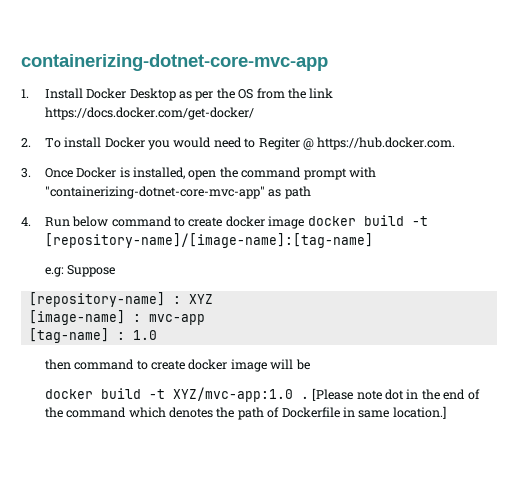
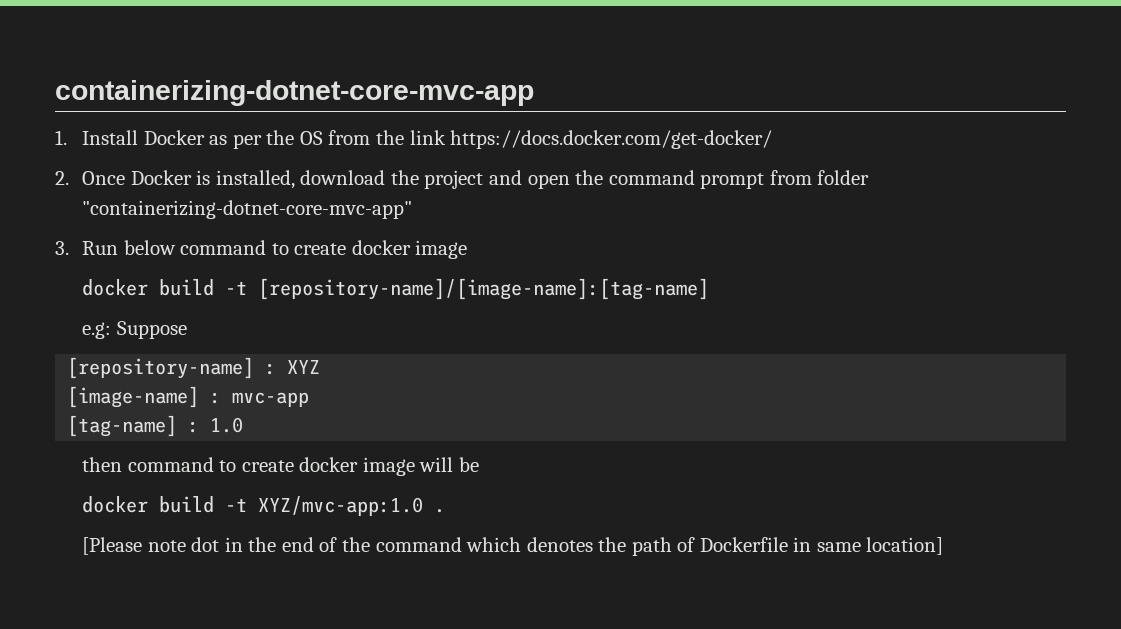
- 1. Install Docker Desktop as per the OS from the link https://docs.docker.com/get-docker/
+ 1. Install Docker as per the OS from the link https://docs.docker.com/get-docker/
- 2. To install Docker you would need to Regiter @ https://hub.docker.com.
- 3. Once Docker is installed, open the command prompt with "containerizing-dotnet-core-mvc-app" as path
- 4. Run below command to create docker image docker build -t [repository-name]/[image-name]:[tag-name]
+ 2. Once Docker is installed, download the project and open the command prompt from folder "containerizing-dotnet-core-mvc-app"
+ 3. Run below command to create docker image
+ docker build -t [repository-name]/[image-name]:[tag-name]
- docker build -t XYZ/mvc-app:1.0 . [Please note dot in the end of the command which denotes the path of Dockerfile in same location.]
+ docker build -t XYZ/mvc-app:1.0 .
+ [Please note dot in the end of the command which denotes the path of Dockerfile in same location]

